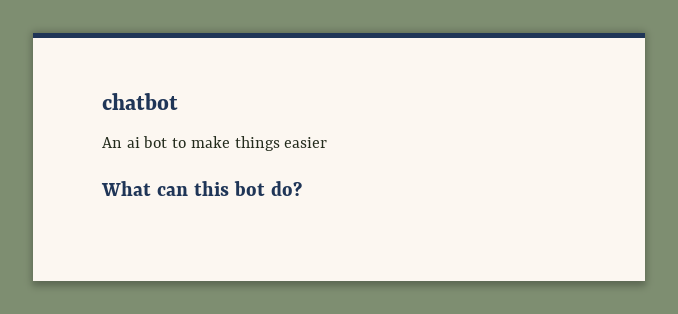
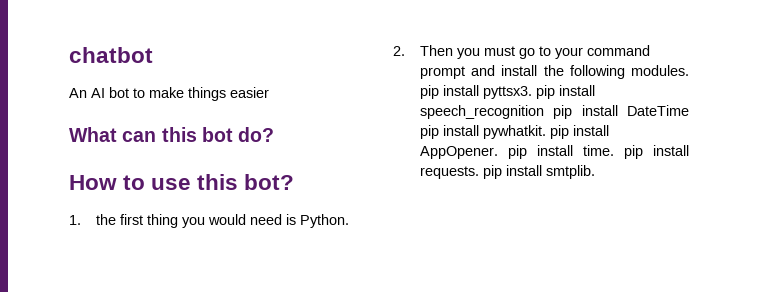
- An ai bot to make things easier
+ An AI bot to make things easier
+ How to use this bot?
+ 1. the first thing you would need is Python.
+ 2. Then you must go to your command prompt and install the following modules. pip install pyttsx3. pip install speech_recognition pip install DateTime pip install pywhatkit. pip install AppOpener. pip install time. pip install requests. pip install smtplib.

